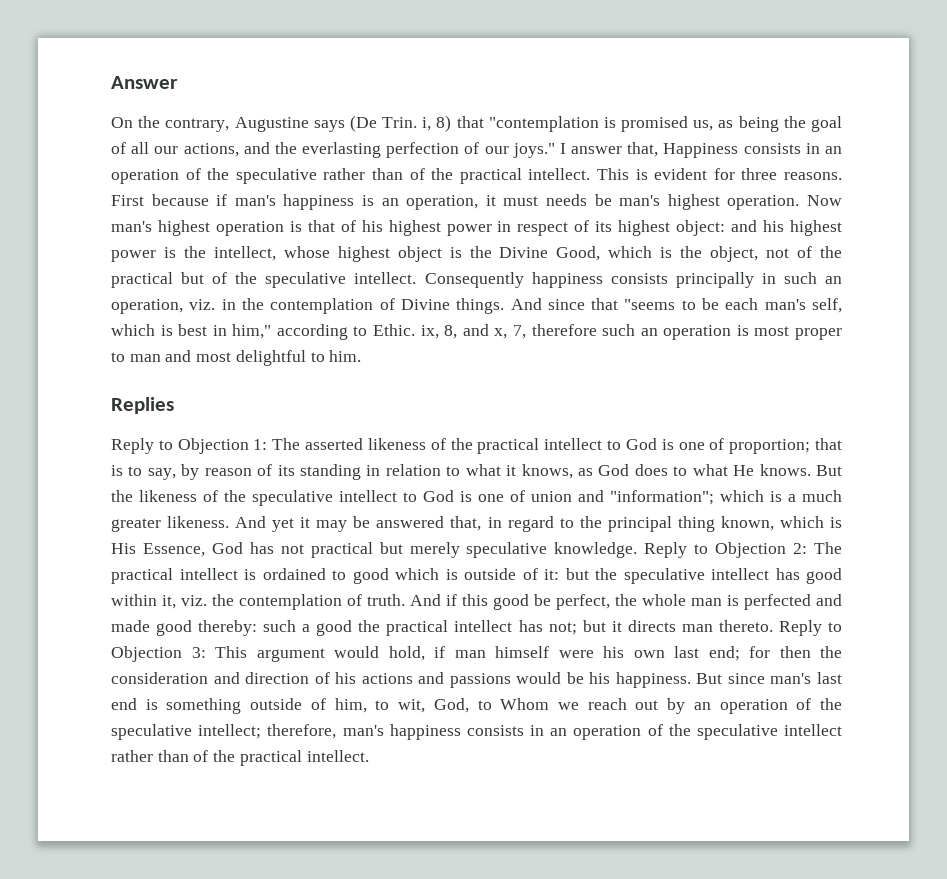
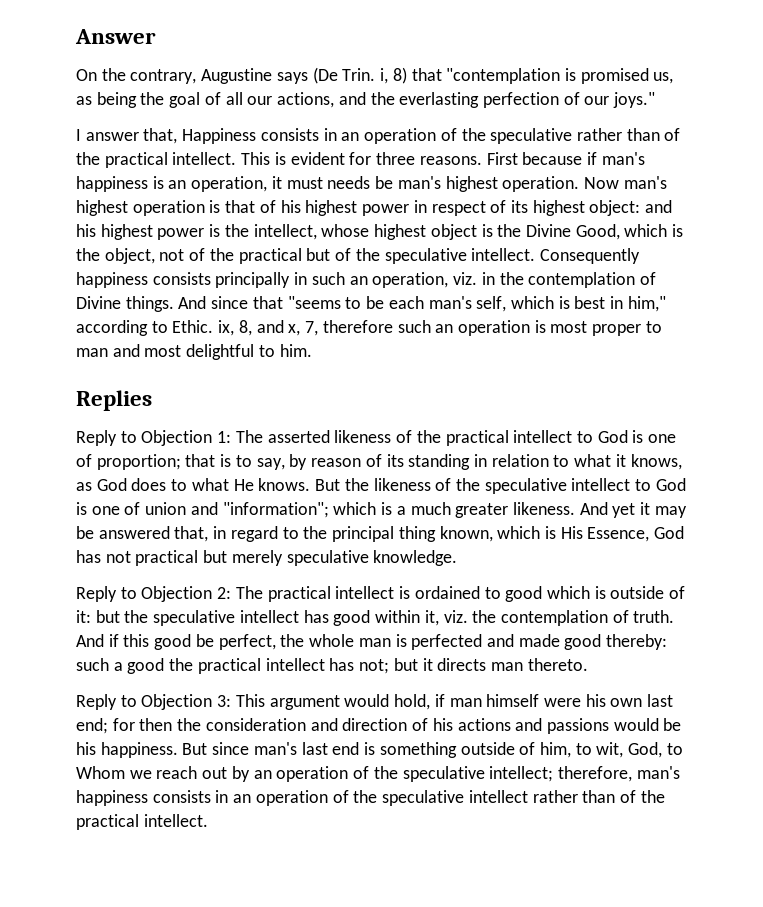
- On the contrary, Augustine says (De Trin. i, 8) that "contemplation is promised us, as being the goal of all our actions, and the everlasting perfection of our joys." I answer that, Happiness consists in an operation of the speculative rather than of the practical intellect.
+ On the contrary, Augustine says (De Trin. i, 8) that "contemplation is promised us, as being the goal of all our actions, and the everlasting perfection of our joys."
+ I answer that, Happiness consists in an operation of the speculative rather than of the practical intellect.
- And yet it may be answered that, in regard to the principal thing known, which is His Essence, God has not practical but merely speculative knowledge. Reply to Objection 2: The practical intellect is ordained to good which is outside of it: but the speculative intellect has good within it, viz. the contemplation of truth.
+ And yet it may be answered that, in regard to the principal thing known, which is His Essence, God has not practical but merely speculative knowledge.
+ Reply to Objection 2: The practical intellect is ordained to good which is outside of it: but the speculative intellect has good within it, viz. the contemplation of truth.
- And if this good be perfect, the whole man is perfected and made good thereby: such a good the practical intellect has not; but it directs man thereto. Reply to Objection 3: This argument would hold, if man himself were his own last end; for then the consideration and direction of his actions and passions would be his happiness.
+ And if this good be perfect, the whole man is perfected and made good thereby: such a good the practical intellect has not; but it directs man thereto.
+ Reply to Objection 3: This argument would hold, if man himself were his own last end; for then the consideration and direction of his actions and passions would be his happiness.

